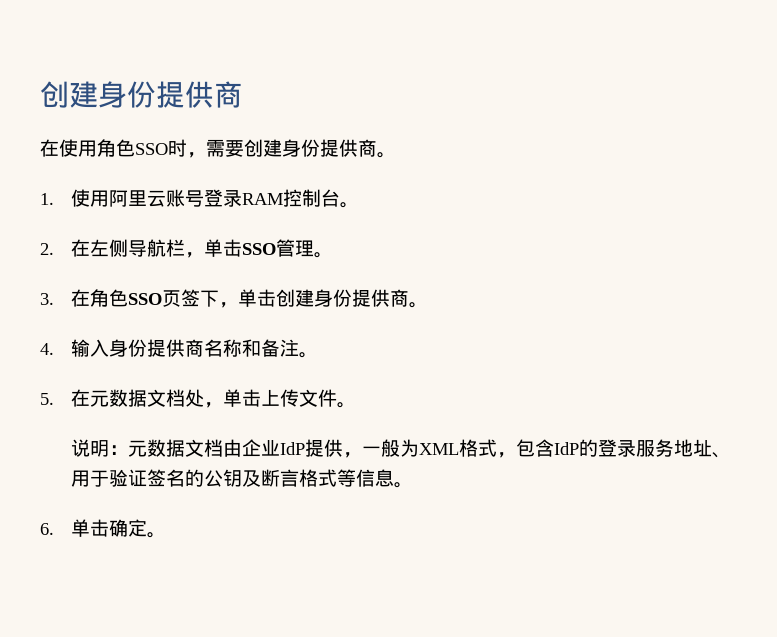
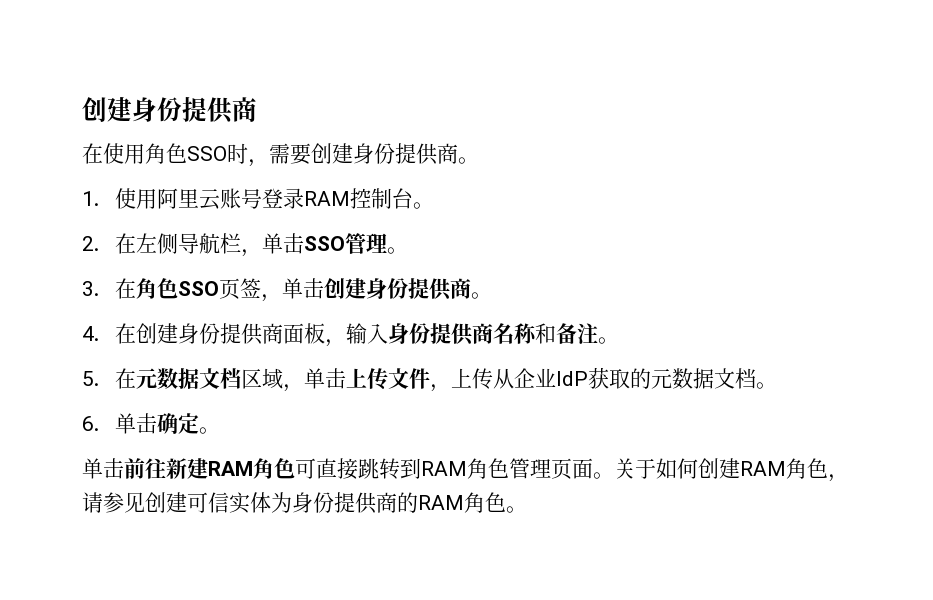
- 3.在角色SSO页签下，单击创建身份提供商。
+ 3.在角色SSO页签，单击创建身份提供商。
- 4.输入身份提供商名称和备注。
+ 4.在创建身份提供商面板，输入身份提供商名称和备注。
- 5.在元数据文档处，单击上传文件。
- 说明：元数据文档由企业IdP提供，一般为XML格式，包含IdP的登录服务地址、用于验证签名的公钥及断言格式等信息。
+ 5.在元数据文档区域，单击上传文件，上传从企业IdP获取的元数据文档。
  6.单击确定。
+ 单击前往新建RAM角色可直接跳转到RAM角色管理页面。关于如何创建RAM角色，请参见创建可信实体为身份提供商的RAM角色。

